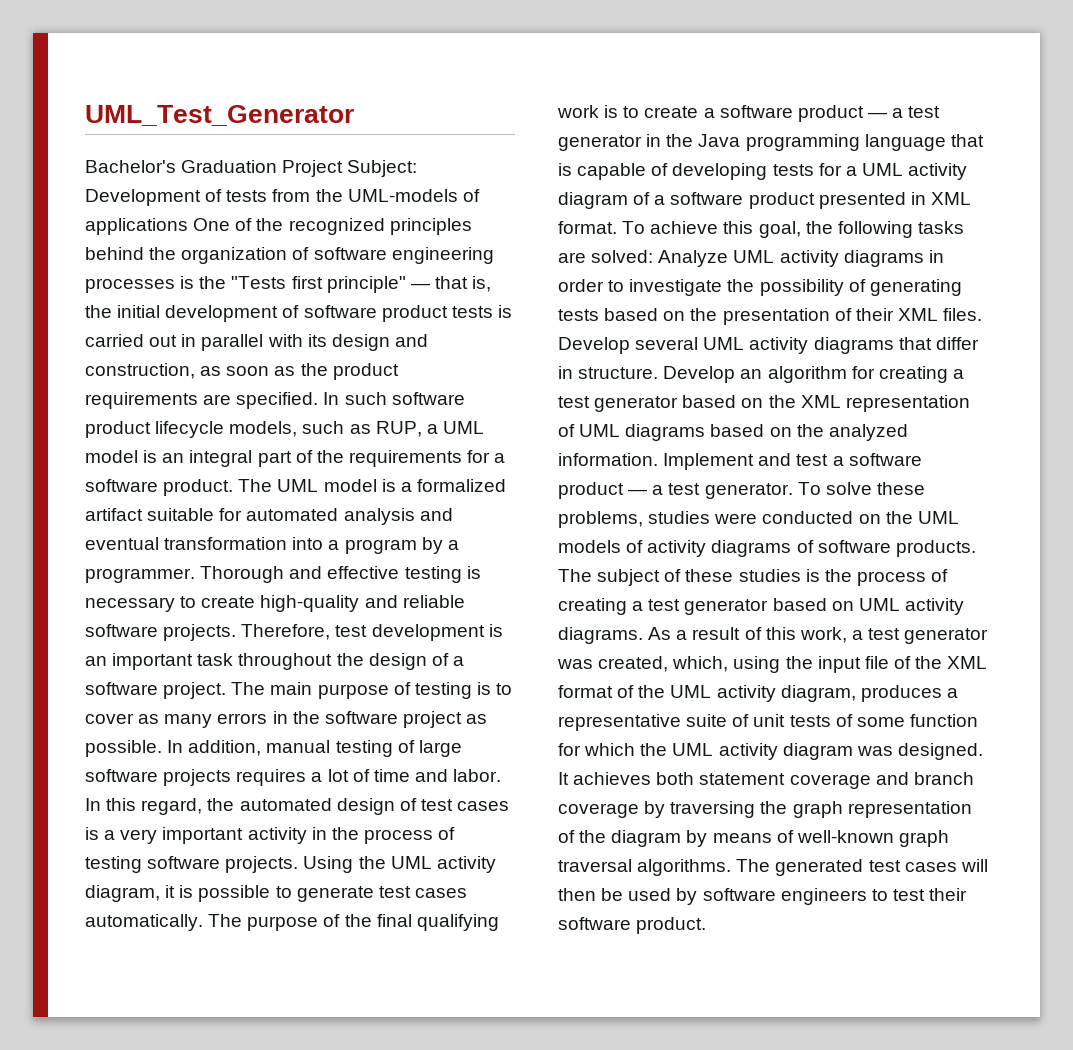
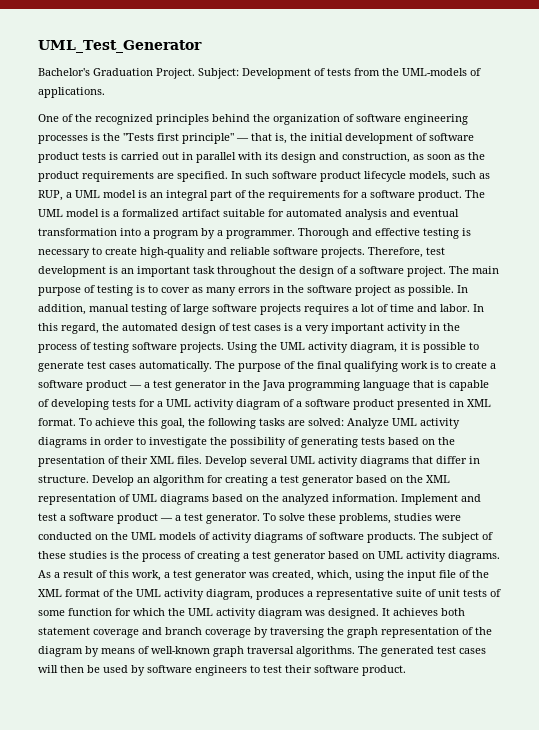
- Bachelor's Graduation Project Subject: Development of tests from the UML-models of applications One of the recognized principles behind the organization of software engineering processes is the "Tests first principle" — that is, the initial development of software product tests is carried out in parallel with its design and construction, as soon as the product requirements are specified.
+ Bachelor's Graduation Project. Subject: Development of tests from the UML-models of applications.
+ One of the recognized principles behind the organization of software engineering processes is the "Tests first principle" — that is, the initial development of software product tests is carried out in parallel with its design and construction, as soon as the product requirements are specified.

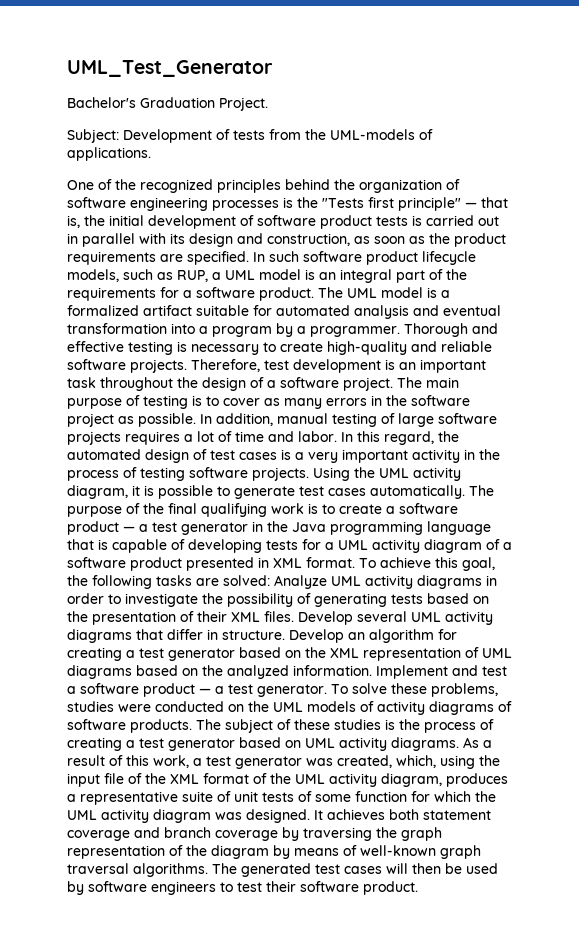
- Bachelor's Graduation Project. Subject: Development of tests from the UML-models of applications.
+ Bachelor's Graduation Project.
+ Subject: Development of tests from the UML-models of applications.

